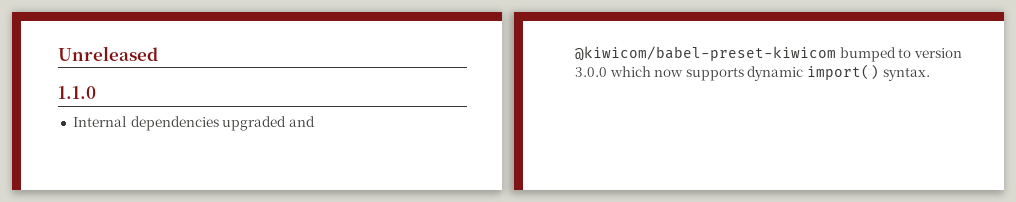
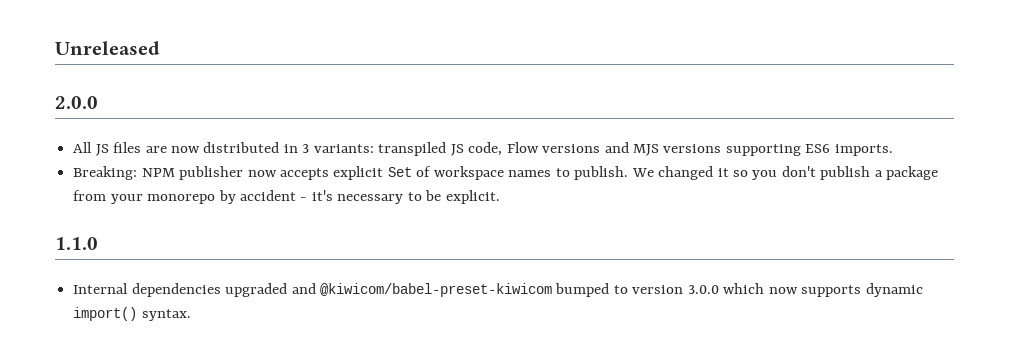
+ 2.0.0
+ All JS files are now distributed in 3 variants: transpiled JS code, Flow versions and MJS versions supporting ES6 imports.
+ Breaking: NPM publisher now accepts explicit Set of workspace names to publish. We changed it so you don't publish a package from your monorepo by accident - it's necessary to be explicit.

